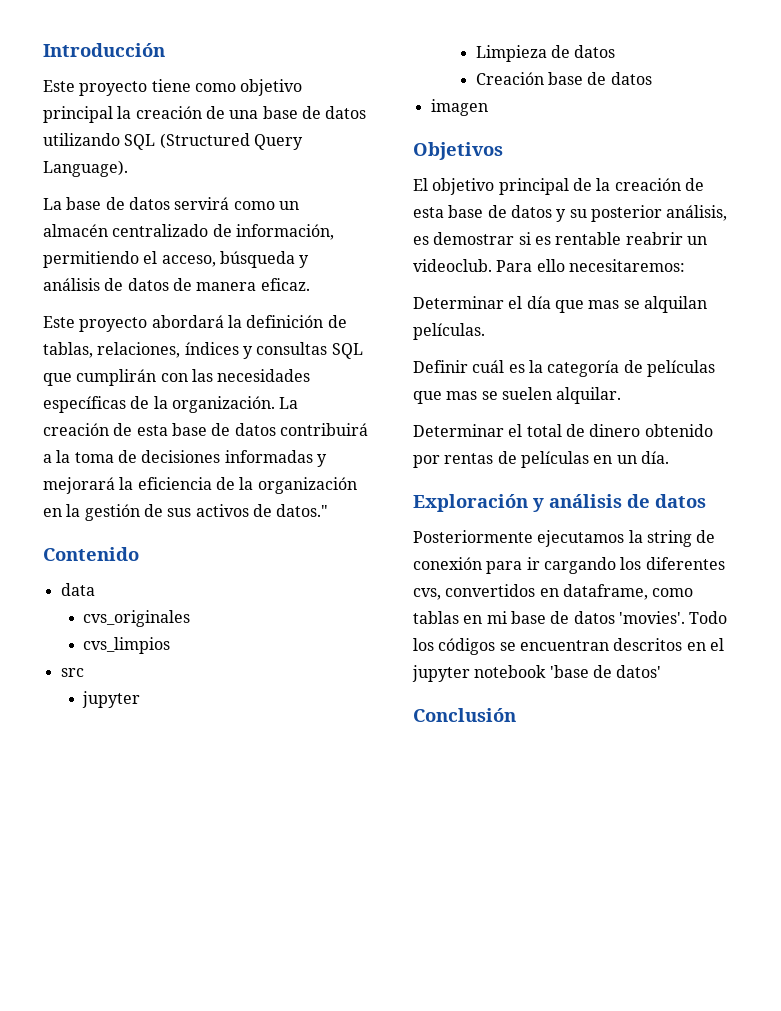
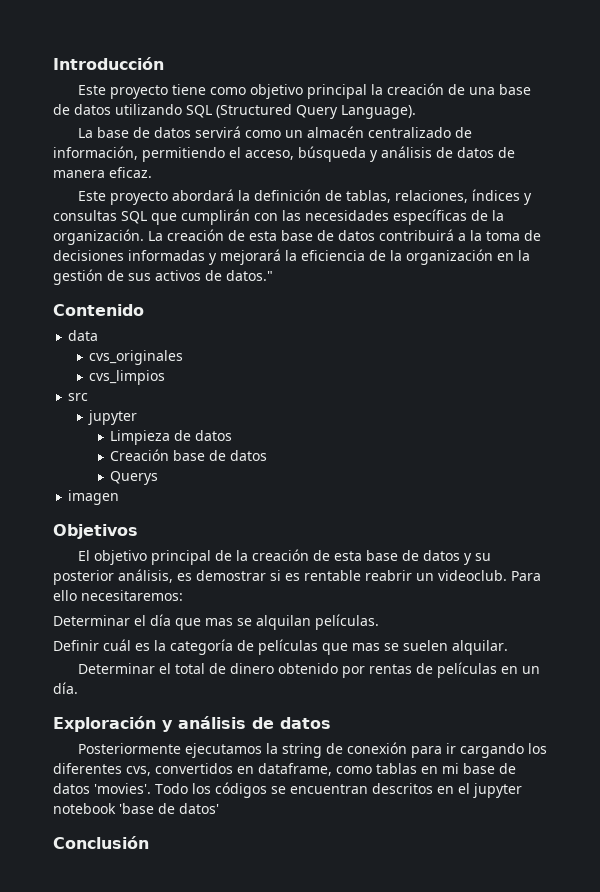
+ Querys

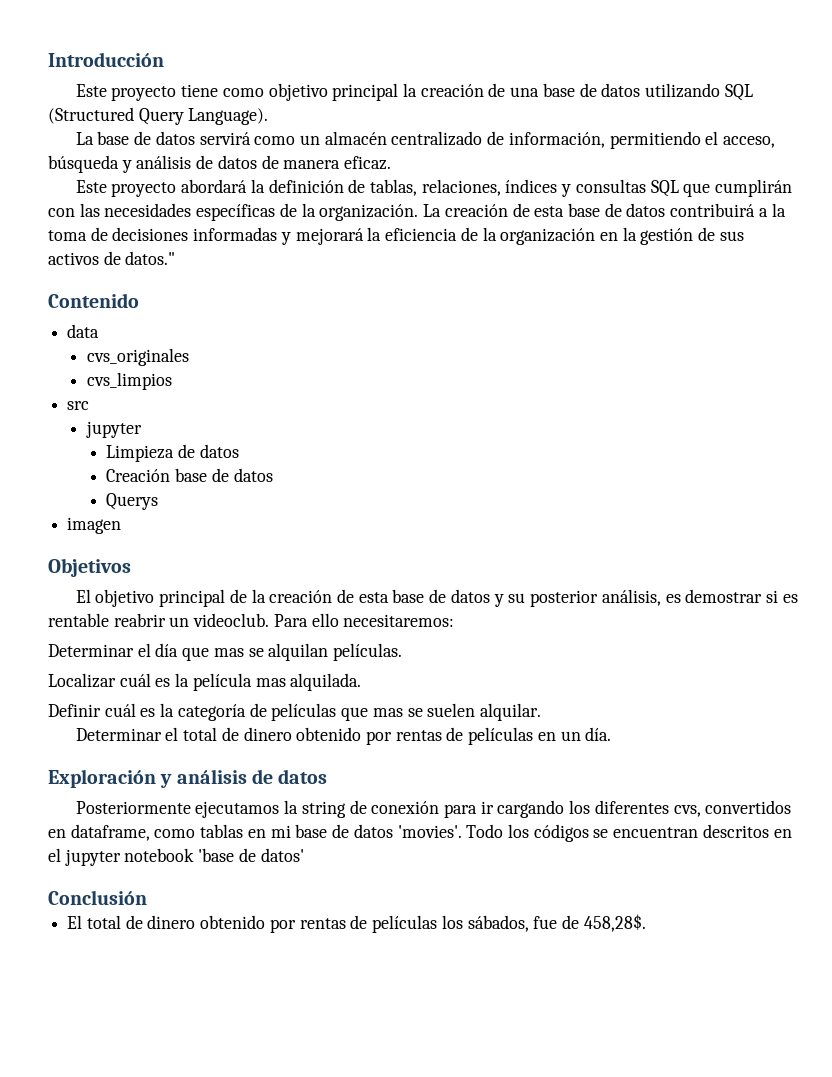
+ Localizar cuál es la película mas alquilada.
+ El total de dinero obtenido por rentas de películas los sábados, fue de 458,28$.

